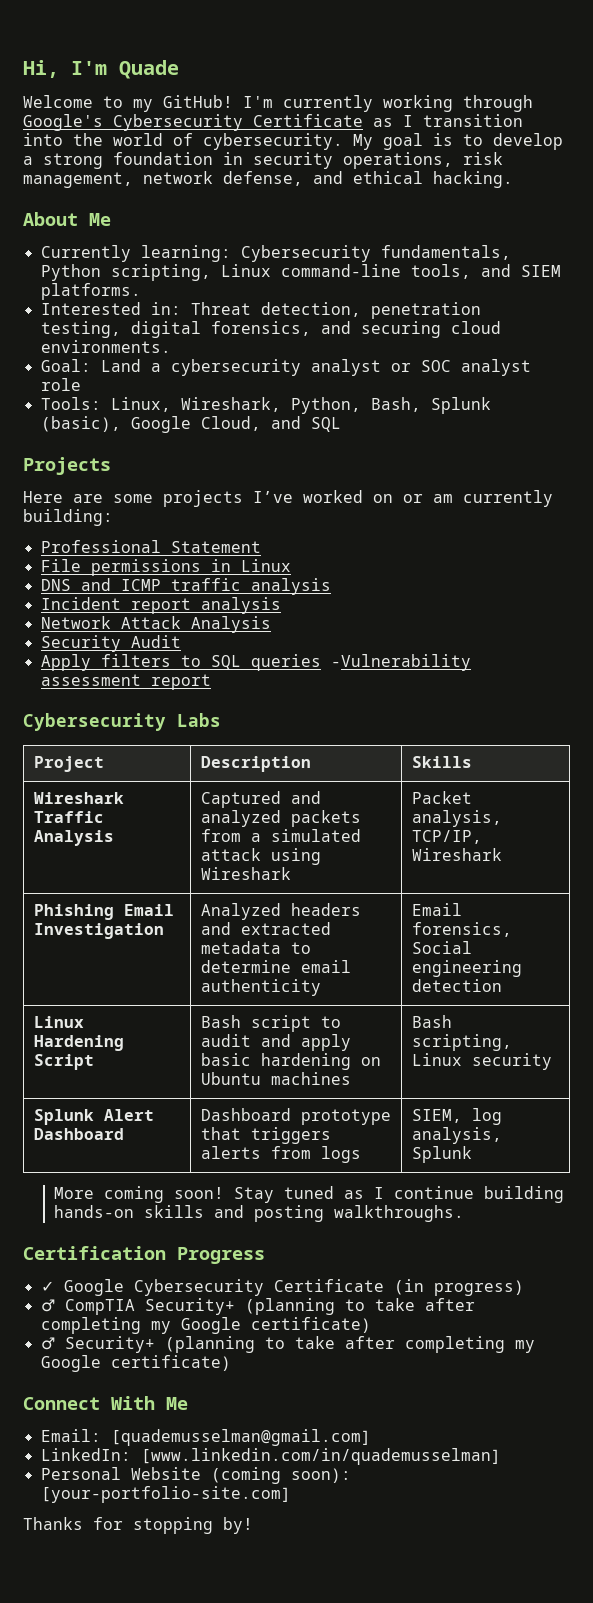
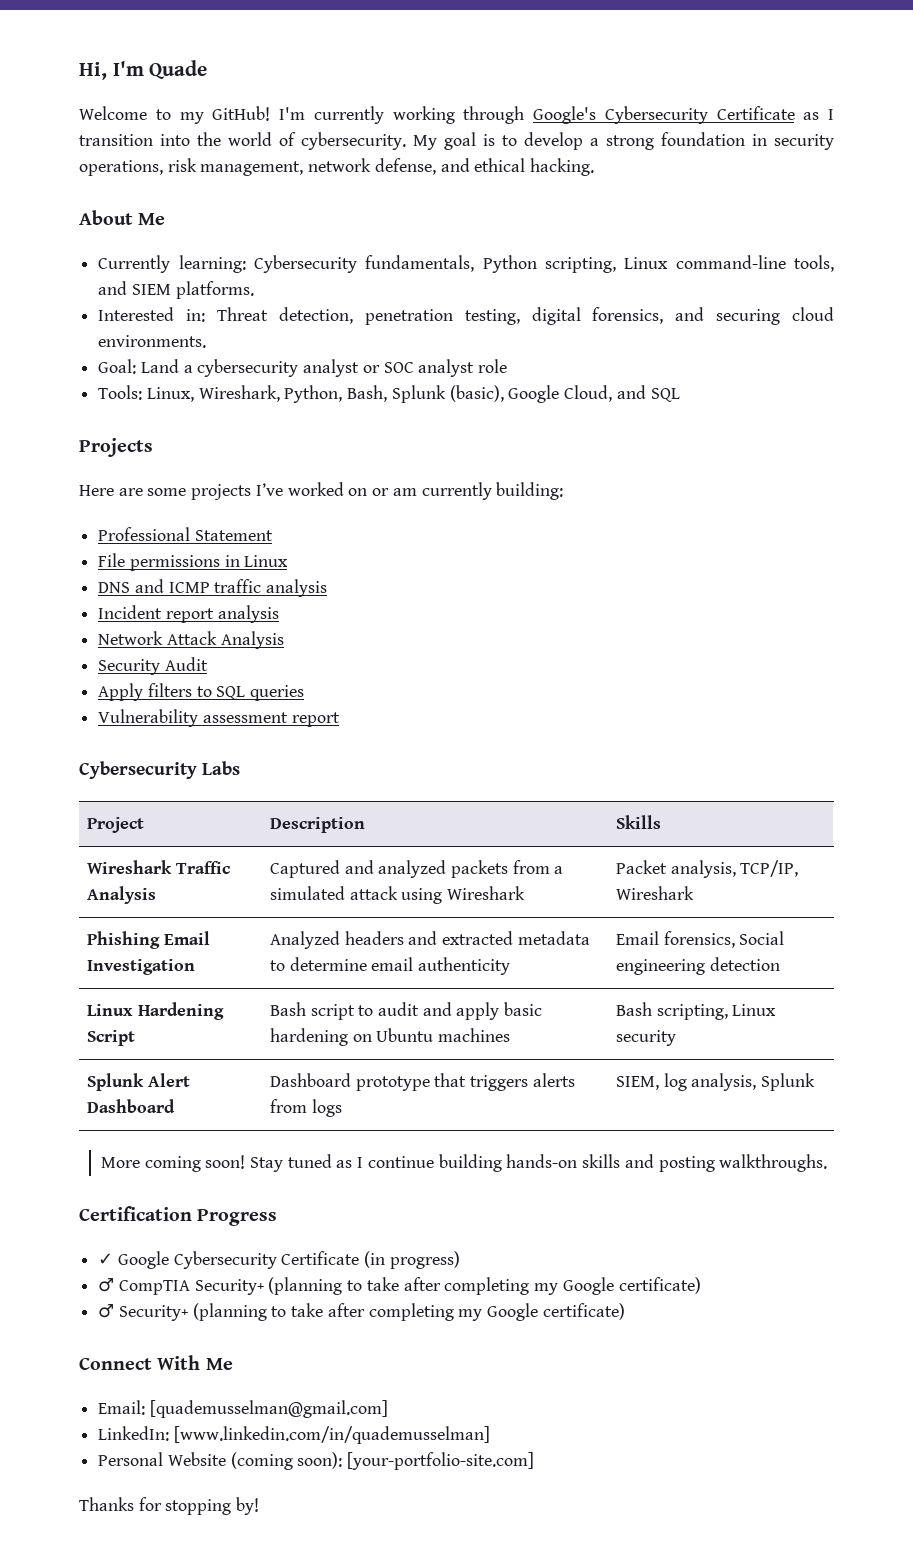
- Apply filters to SQL queries -Vulnerability assessment report
+ Apply filters to SQL queries
+ Vulnerability assessment report

